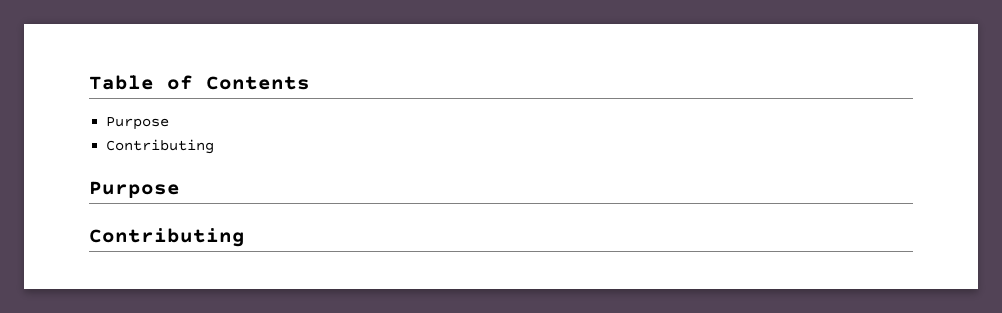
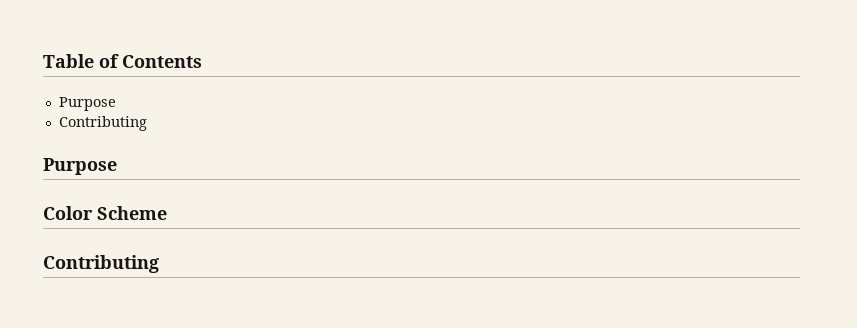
+ Color Scheme

